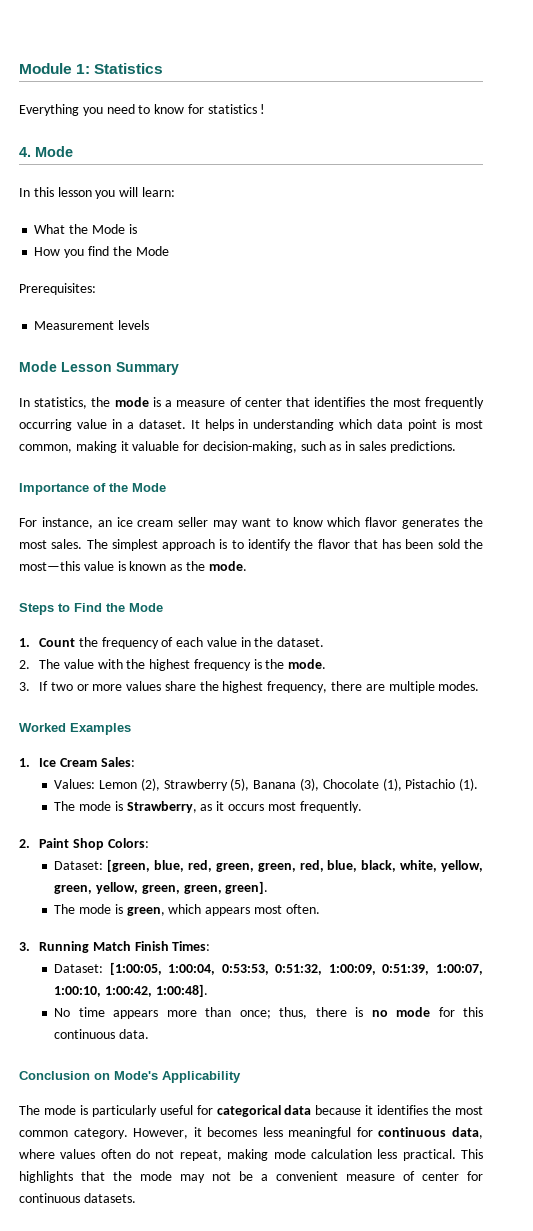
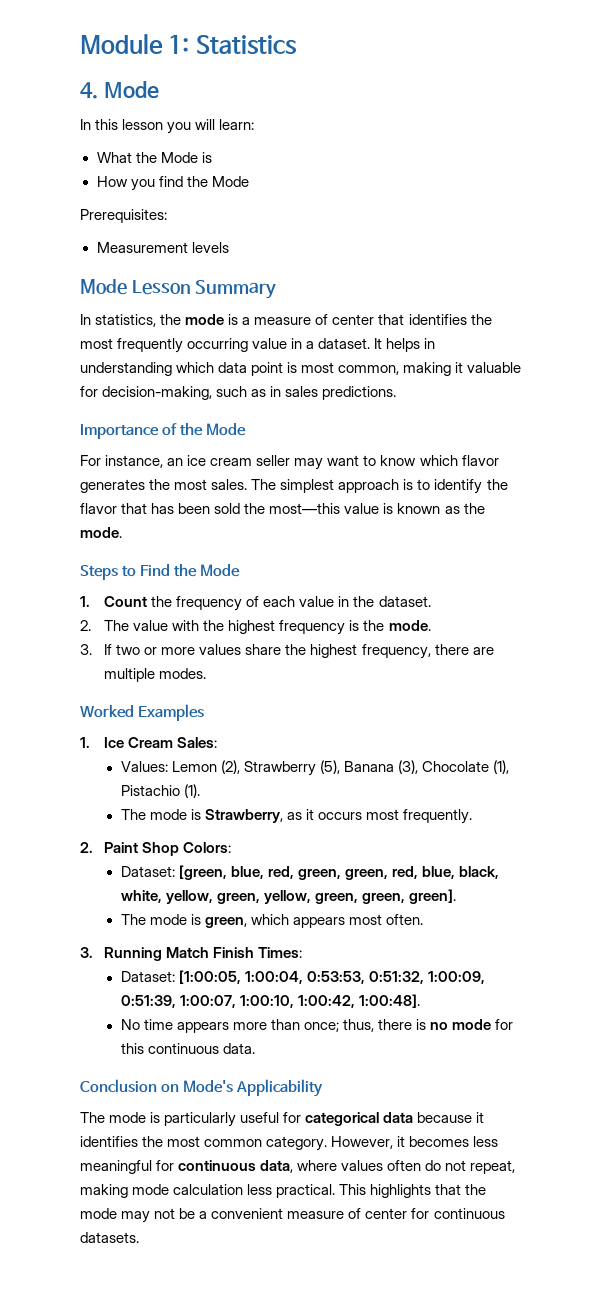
- Everything you need to know for statistics !

